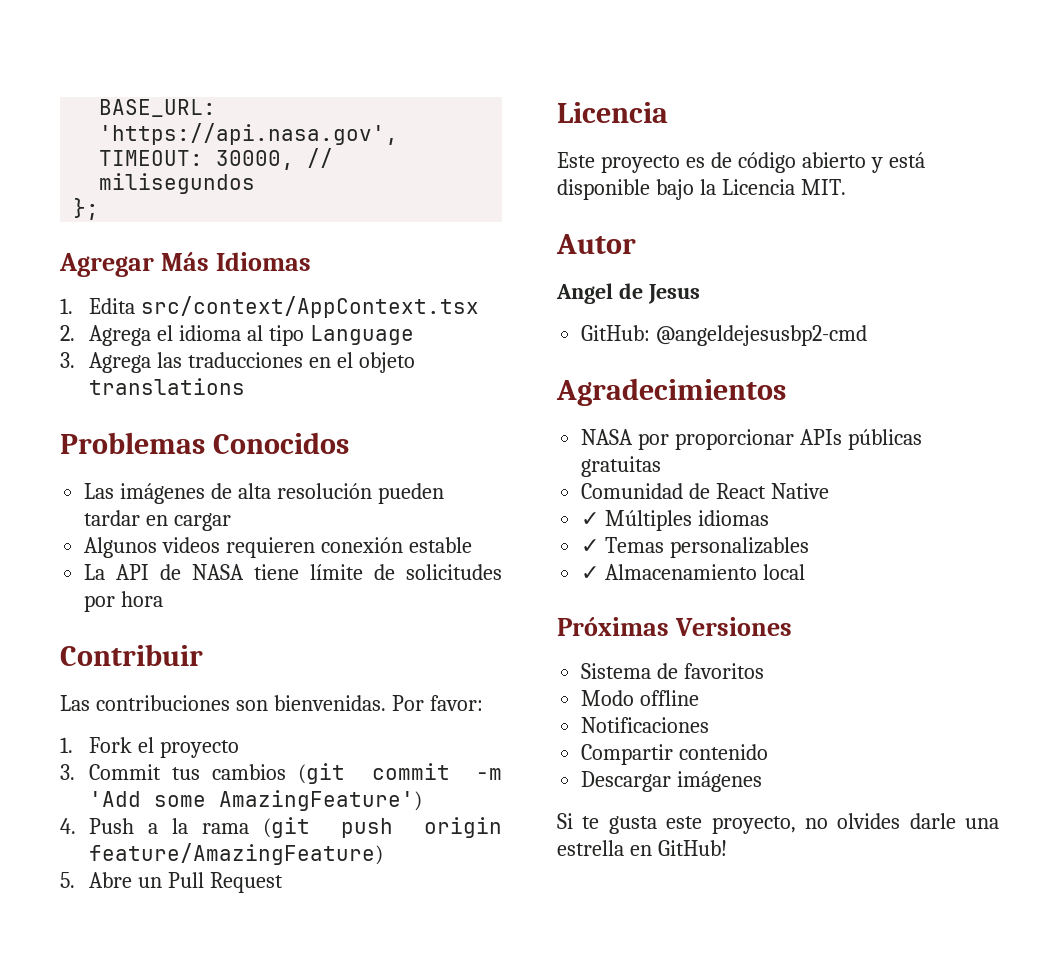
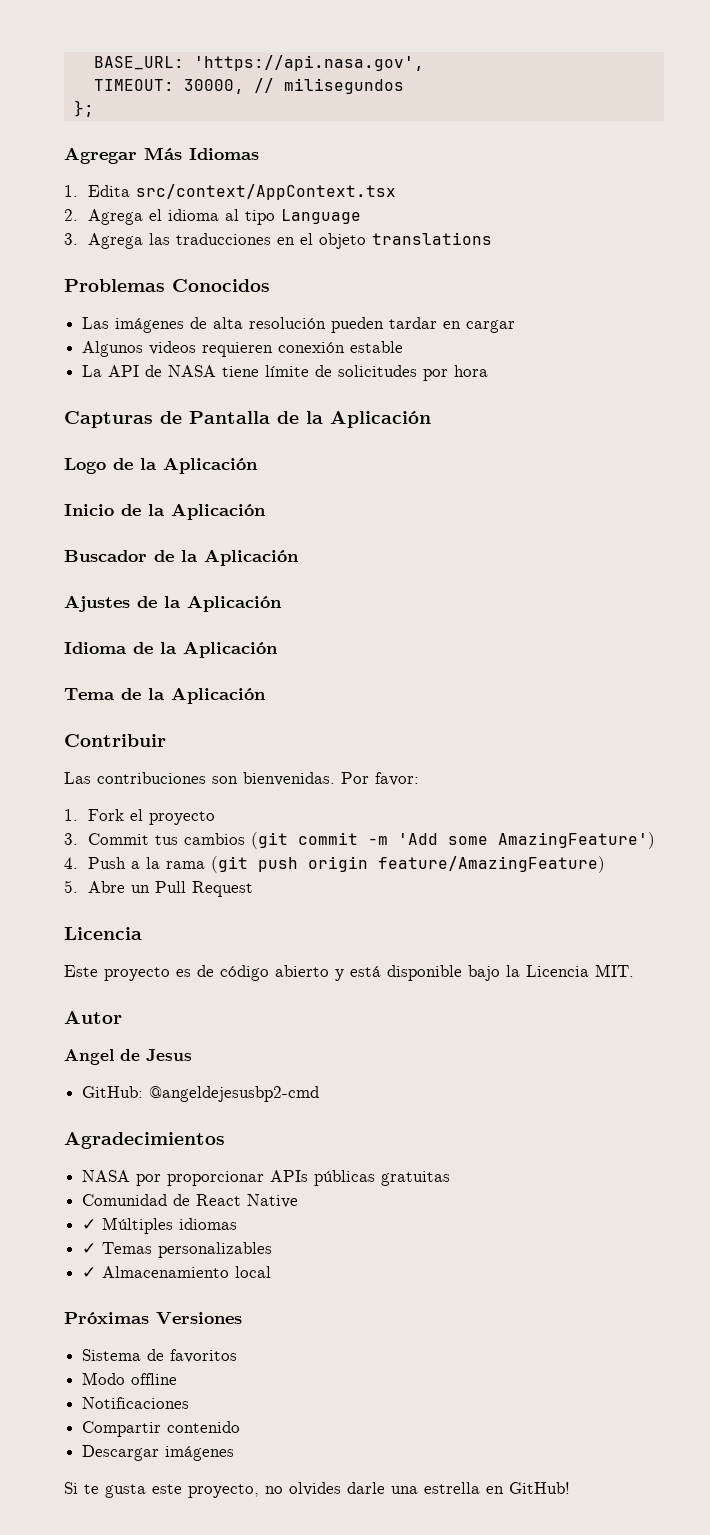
+ Capturas de Pantalla de la Aplicación
+ Logo de la Aplicación
+ Inicio de la Aplicación
+ Buscador de la Aplicación
+ Ajustes de la Aplicación
+ Idioma de la Aplicación
+ Tema de la Aplicación

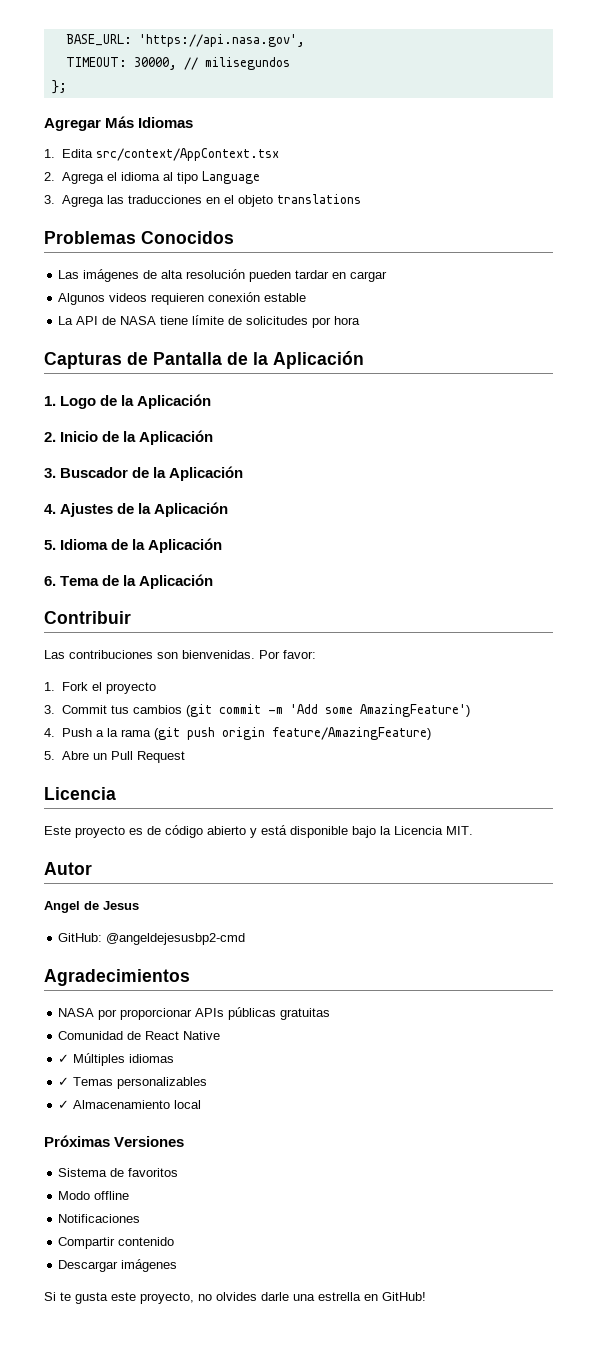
- Logo de la Aplicación
+ 1. Logo de la Aplicación
- Inicio de la Aplicación
+ 2. Inicio de la Aplicación
- Buscador de la Aplicación
+ 3. Buscador de la Aplicación
- Ajustes de la Aplicación
+ 4. Ajustes de la Aplicación
- Idioma de la Aplicación
+ 5. Idioma de la Aplicación
- Tema de la Aplicación
+ 6. Tema de la Aplicación

